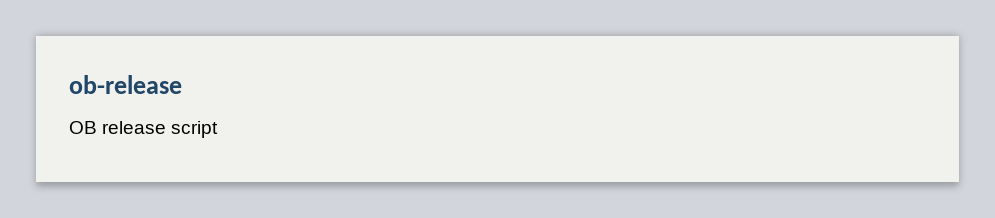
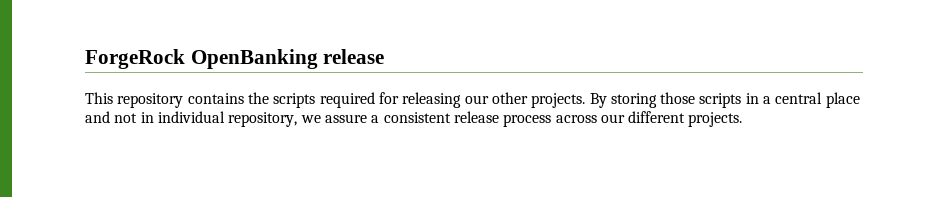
- ob-release
- OB release script
+ ForgeRock OpenBanking release
+ This repository contains the scripts required for releasing our other projects. By storing those scripts in a central place and not in individual repository, we assure a consistent release process across our different projects.

